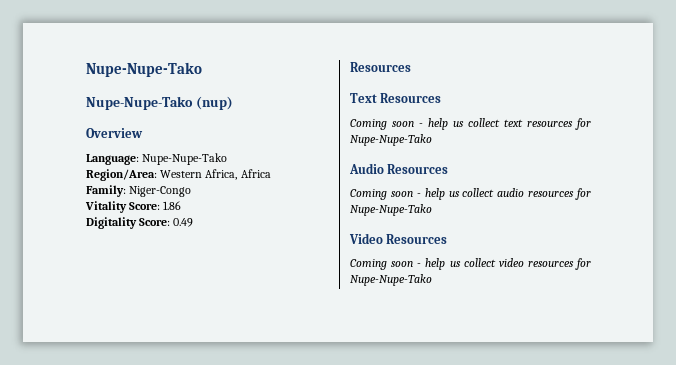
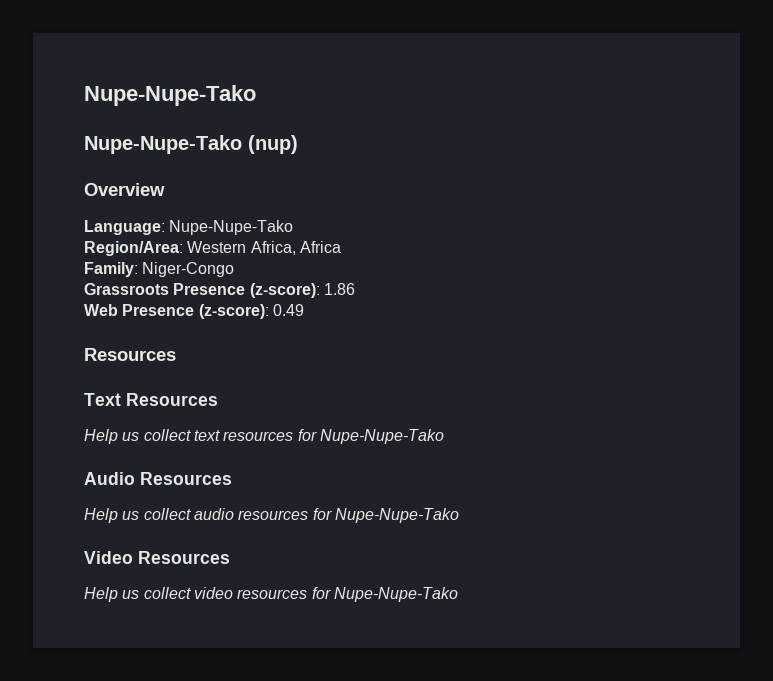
- Vitality Score: 1.86
- Digitality Score: 0.49
+ Grassroots Presence (z-score): 1.86
+ Web Presence (z-score): 0.49
- Coming soon - help us collect text resources for Nupe-Nupe-Tako
+ Help us collect text resources for Nupe-Nupe-Tako
- Coming soon - help us collect audio resources for Nupe-Nupe-Tako
+ Help us collect audio resources for Nupe-Nupe-Tako
- Coming soon - help us collect video resources for Nupe-Nupe-Tako
+ Help us collect video resources for Nupe-Nupe-Tako

